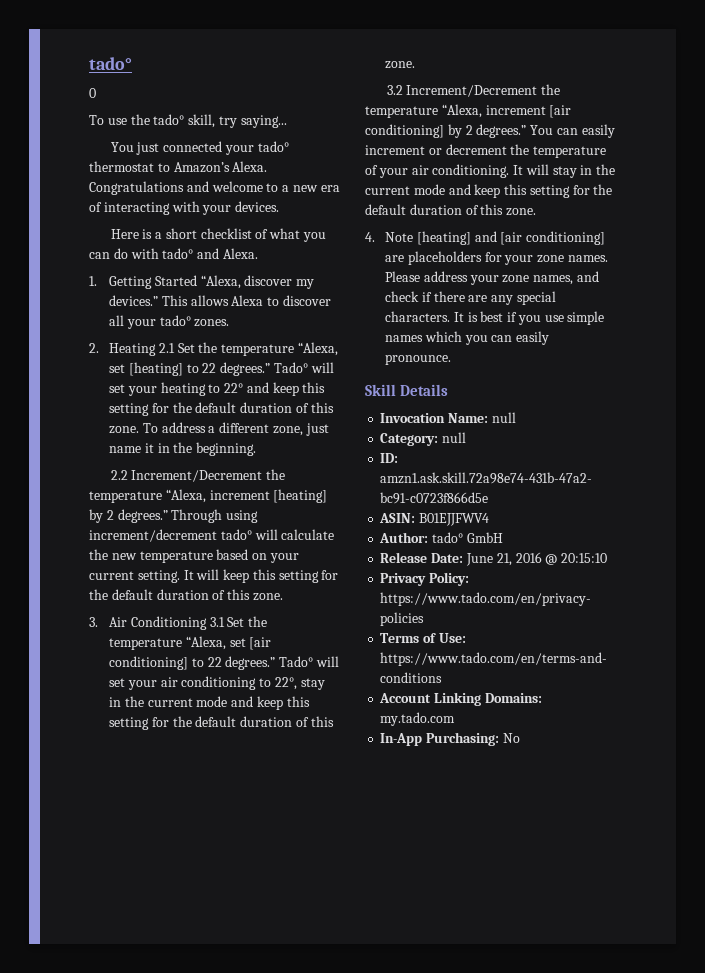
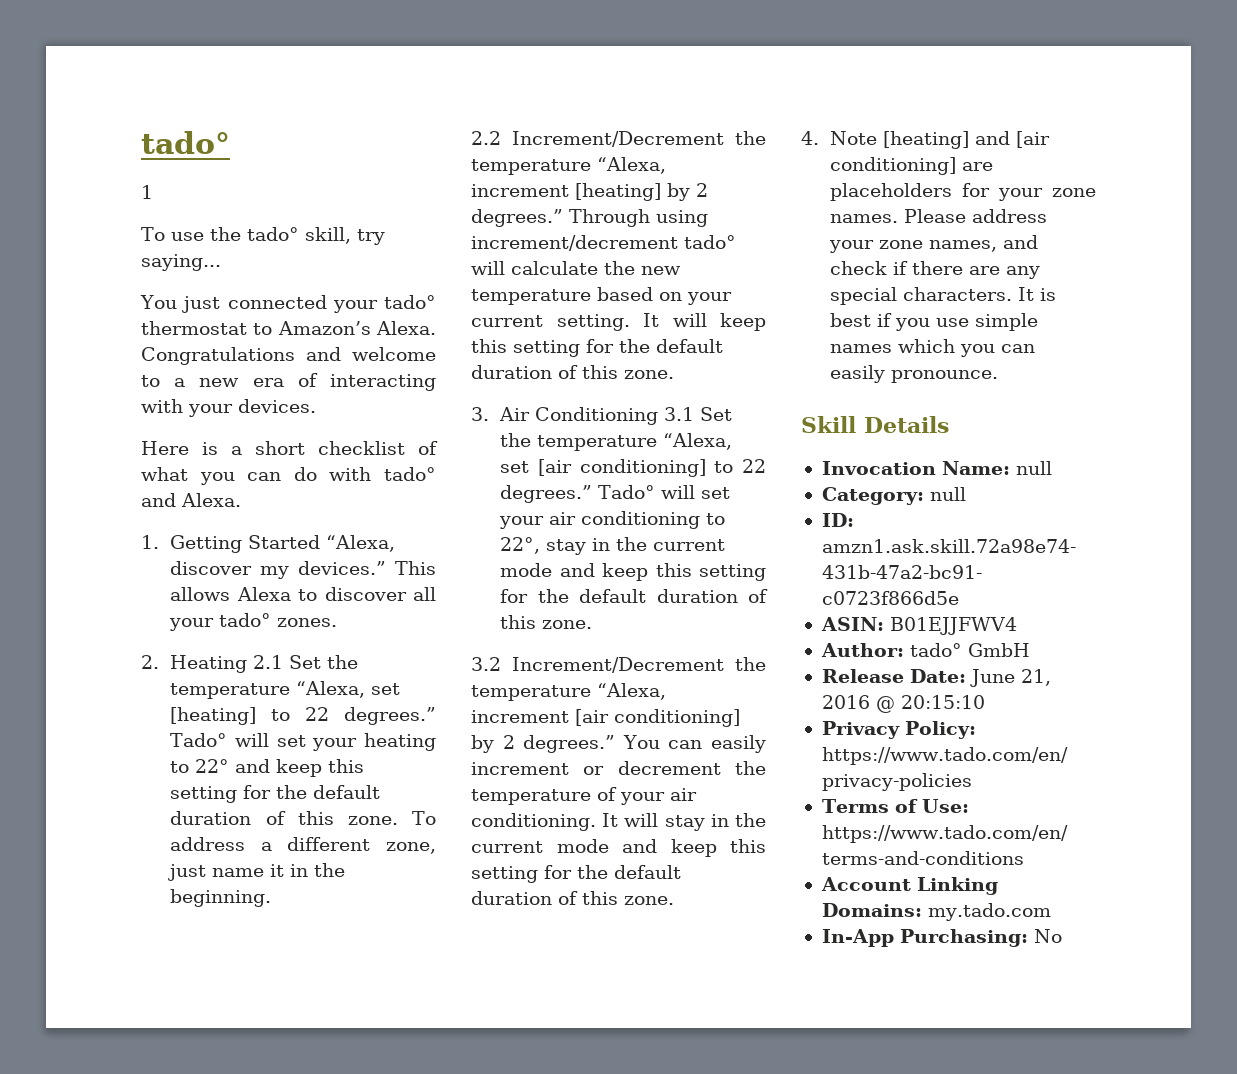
- 0
+ 1

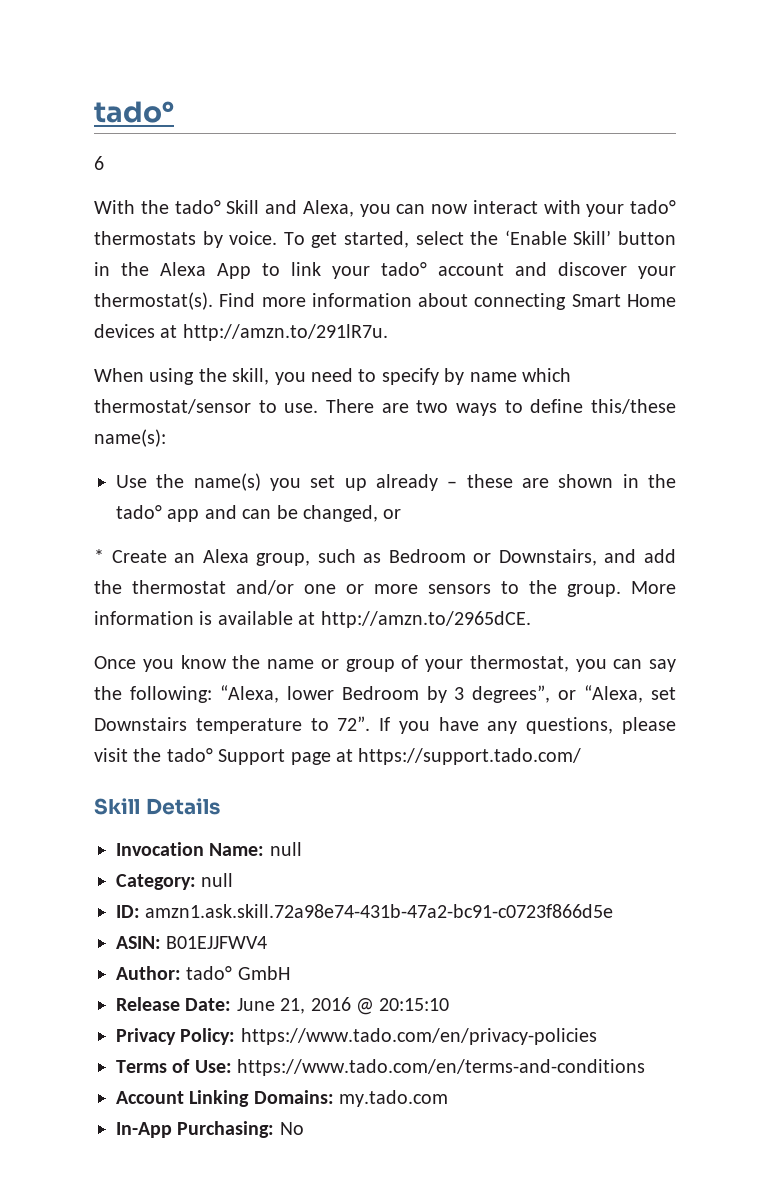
- 1
- To use the tado° skill, try saying...
- You just connected your tado° thermostat to Amazon’s Alexa. Congratulations and welcome to a new era of interacting with your devices.
- Here is a short checklist of what you can do with tado° and Alexa.
- 1. Getting Started “Alexa, discover my devices.” This allows Alexa to discover all your tado° zones.
- 2. Heating 2.1 Set the temperature “Alexa, set [heating] to 22 degrees.” Tado° will set your heating to 22° and keep this setting for the default duration of this zone. To address a different zone, just name it in the beginning.
- 2.2 Increment/Decrement the temperature “Alexa, increment [heating] by 2 degrees.” Through using increment/decrement tado° will calculate the new temperature based on your current setting. It will keep this setting for the default duration of this zone.
- 3. Air Conditioning 3.1 Set the temperature “Alexa, set [air conditioning] to 22 degrees.” Tado° will set your air conditioning to 22°, stay in the current mode and keep this setting for the default duration of this zone.
- 3.2 Increment/Decrement the temperature “Alexa, increment [air conditioning] by 2 degrees.” You can easily increment or decrement the temperature of your air conditioning. It will stay in the current mode and keep this setting for the default duration of this zone.
- 4. Note [heating] and [air conditioning] are placeholders for your zone names. Please address your zone names, and check if there are any special characters. It is best if you use simple names which you can easily pronounce.
+ 6
+ With the tado° Skill and Alexa, you can now interact with your tado° thermostats by voice. To get started, select the ‘Enable Skill’ button in the Alexa App to link your tado° account and discover your thermostat(s). Find more information about connecting Smart Home devices at http://amzn.to/291lR7u.
+ When using the skill, you need to specify by name which thermostat/sensor to use. There are two ways to define this/these name(s):
+ Use the name(s) you set up already – these are shown in the tado° app and can be changed, or
+ * Create an Alexa group, such as Bedroom or Downstairs, and add the thermostat and/or one or more sensors to the group. More information is available at http://amzn.to/2965dCE.
+ Once you know the name or group of your thermostat, you can say the following: “Alexa, lower Bedroom by 3 degrees”, or “Alexa, set Downstairs temperature to 72”. If you have any questions, please visit the tado° Support page at https://support.tado.com/

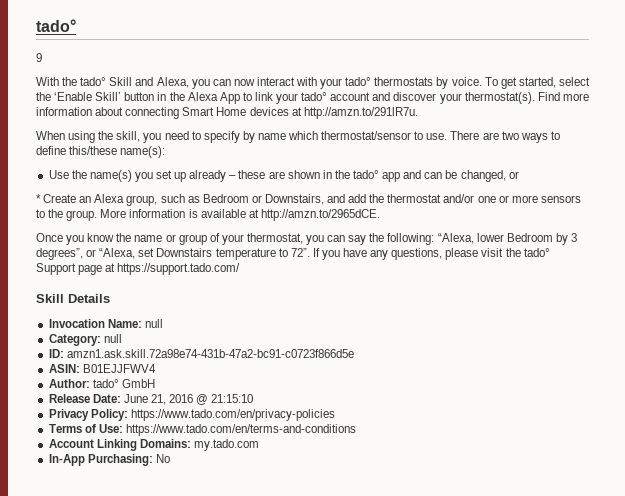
- 6
+ 9
- Release Date: June 21, 2016 @ 20:15:10
+ Release Date: June 21, 2016 @ 21:15:10

